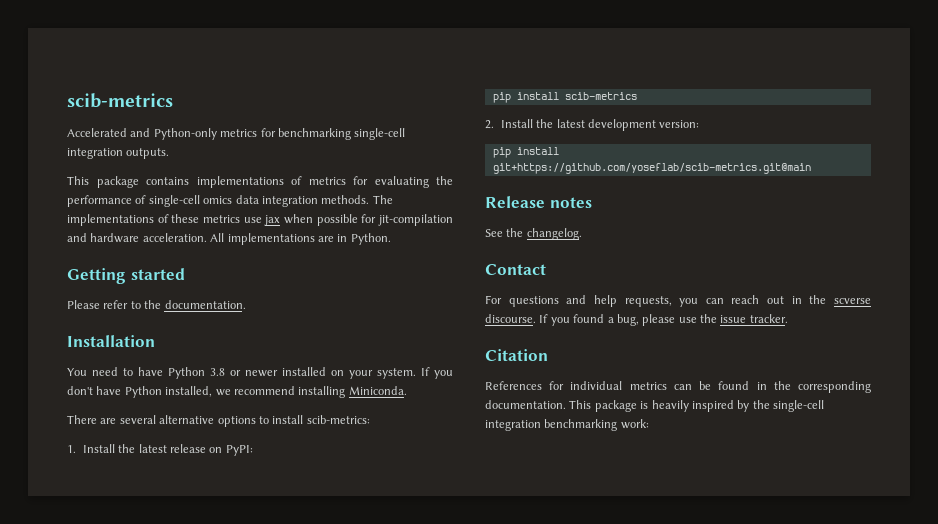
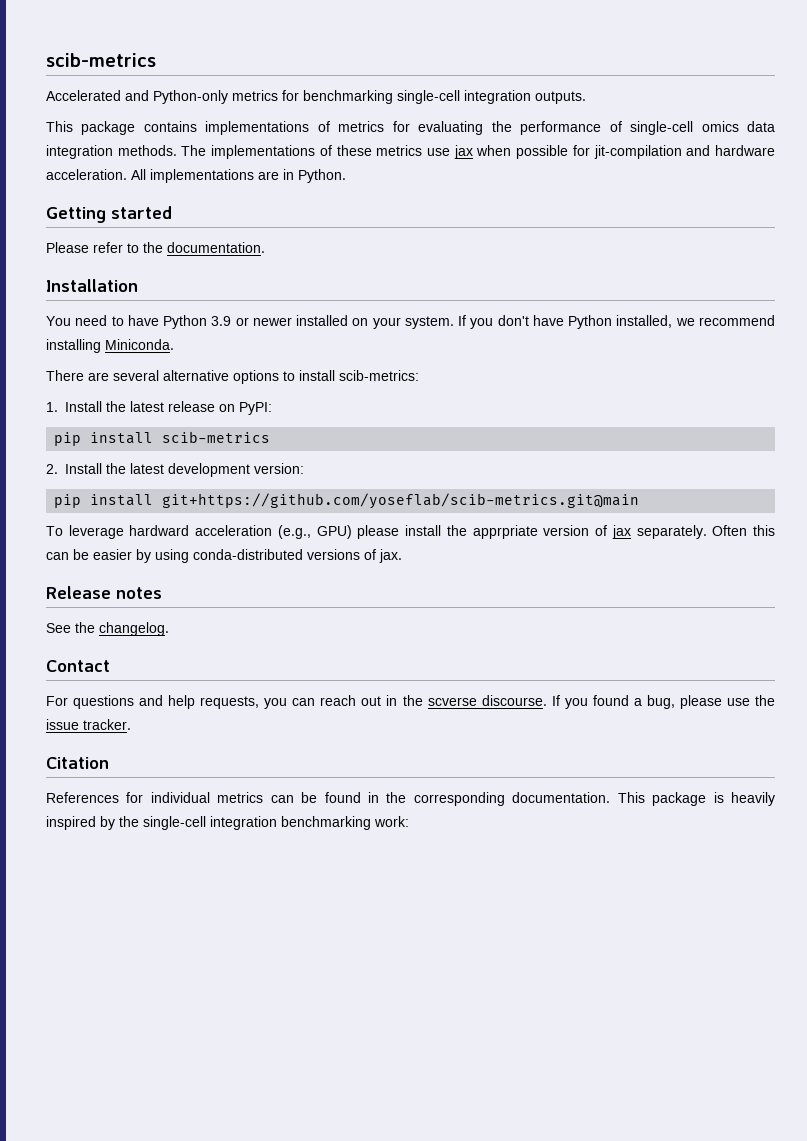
- You need to have Python 3.8 or newer installed on your system.
+ You need to have Python 3.9 or newer installed on your system.
+ To leverage hardward acceleration (e.g., GPU) please install the apprpriate version of jax separately. Often this can be easier by using conda-distributed versions of jax.

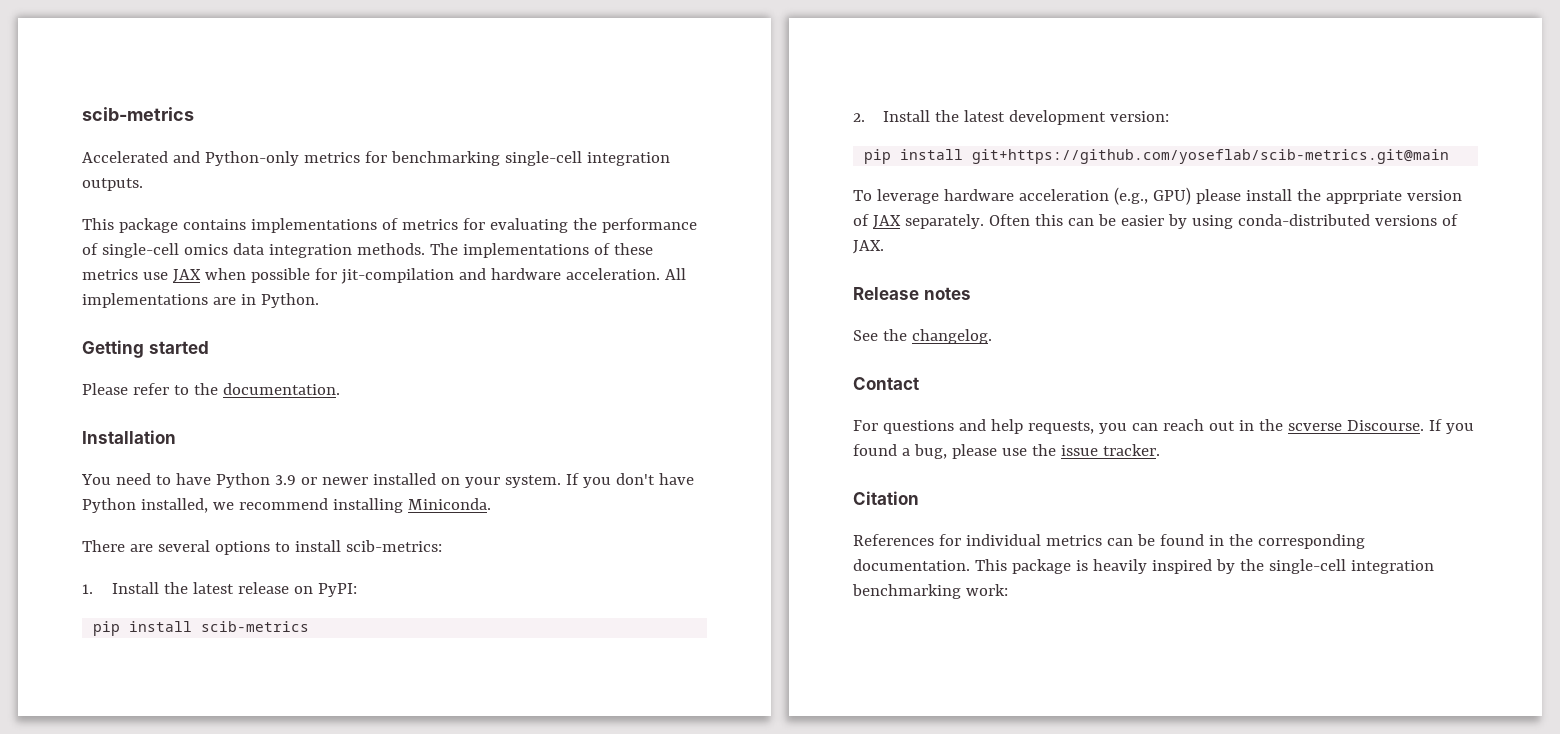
- The implementations of these metrics use jax when possible for jit-compilation and hardware acceleration.
+ The implementations of these metrics use JAX when possible for jit-compilation and hardware acceleration.
- There are several alternative options to install scib-metrics:
+ There are several options to install scib-metrics:
- To leverage hardward acceleration (e.g., GPU) please install the apprpriate version of jax separately.
+ To leverage hardware acceleration (e.g., GPU) please install the apprpriate version of JAX separately.
- Often this can be easier by using conda-distributed versions of jax.
+ Often this can be easier by using conda-distributed versions of JAX.
- For questions and help requests, you can reach out in the scverse discourse.
+ For questions and help requests, you can reach out in the scverse Discourse.

